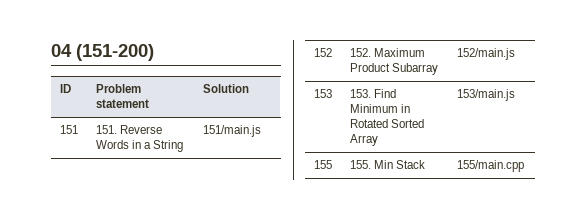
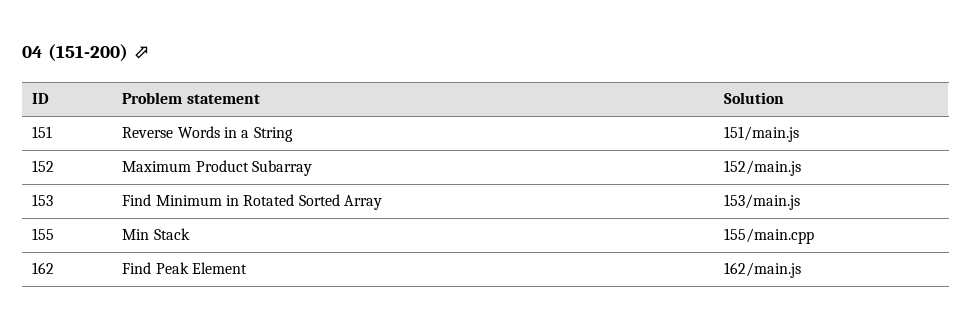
- 04 (151-200)
+ 04 (151-200) ⬀
- 151 | 151. Reverse Words in a String | 151/main.js
+ 151 | Reverse Words in a String | 151/main.js
- 152 | 152. Maximum Product Subarray | 152/main.js
+ 152 | Maximum Product Subarray | 152/main.js
- 153 | 153. Find Minimum in Rotated Sorted Array | 153/main.js
+ 153 | Find Minimum in Rotated Sorted Array | 153/main.js
- 155 | 155. Min Stack | 155/main.cpp
+ 155 | Min Stack | 155/main.cpp
+ 162 | Find Peak Element | 162/main.js

